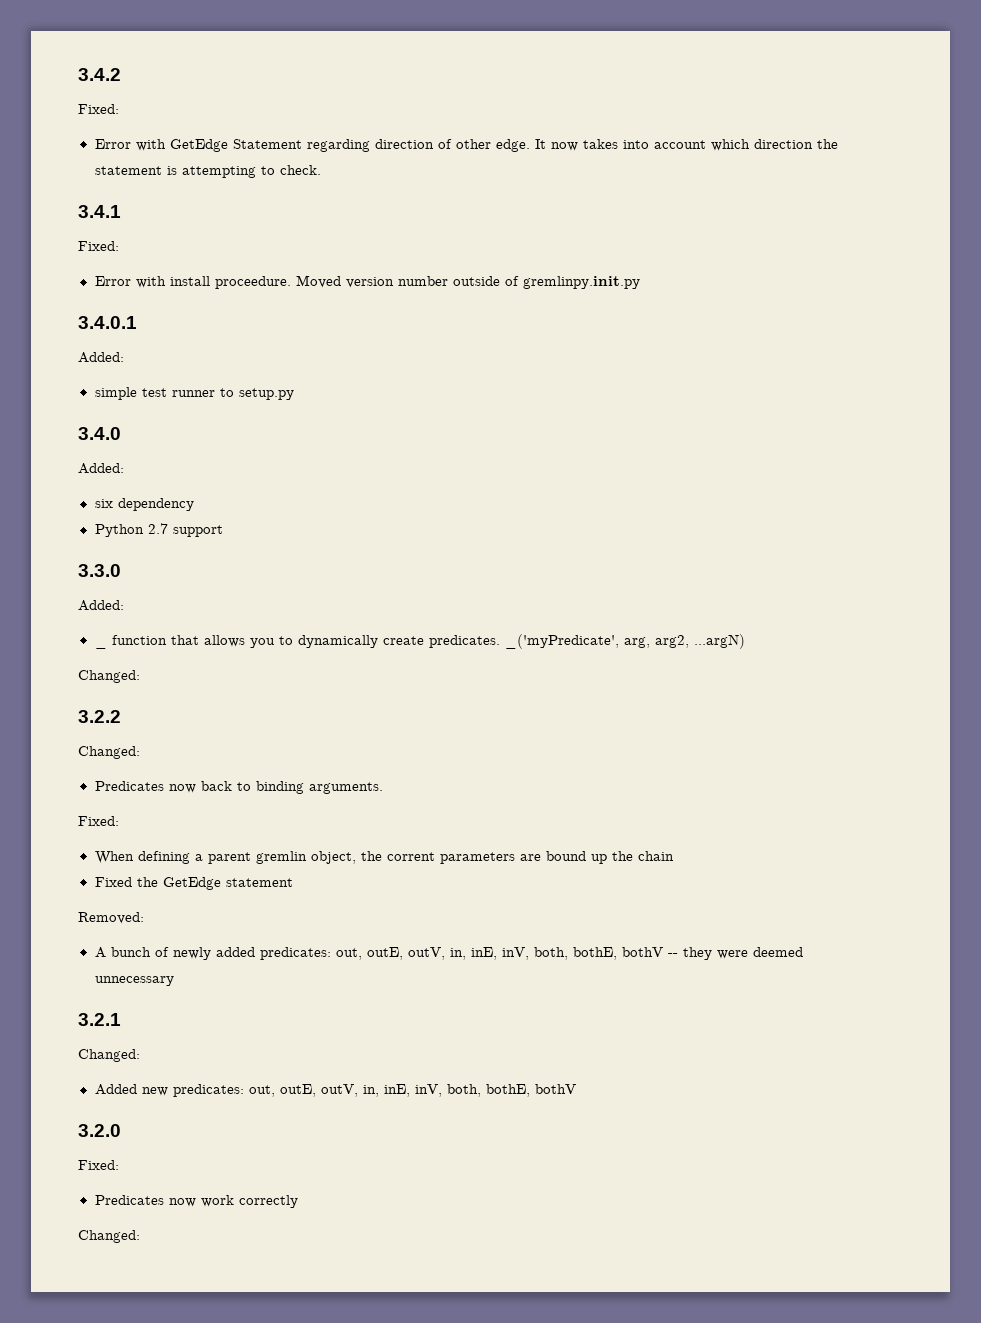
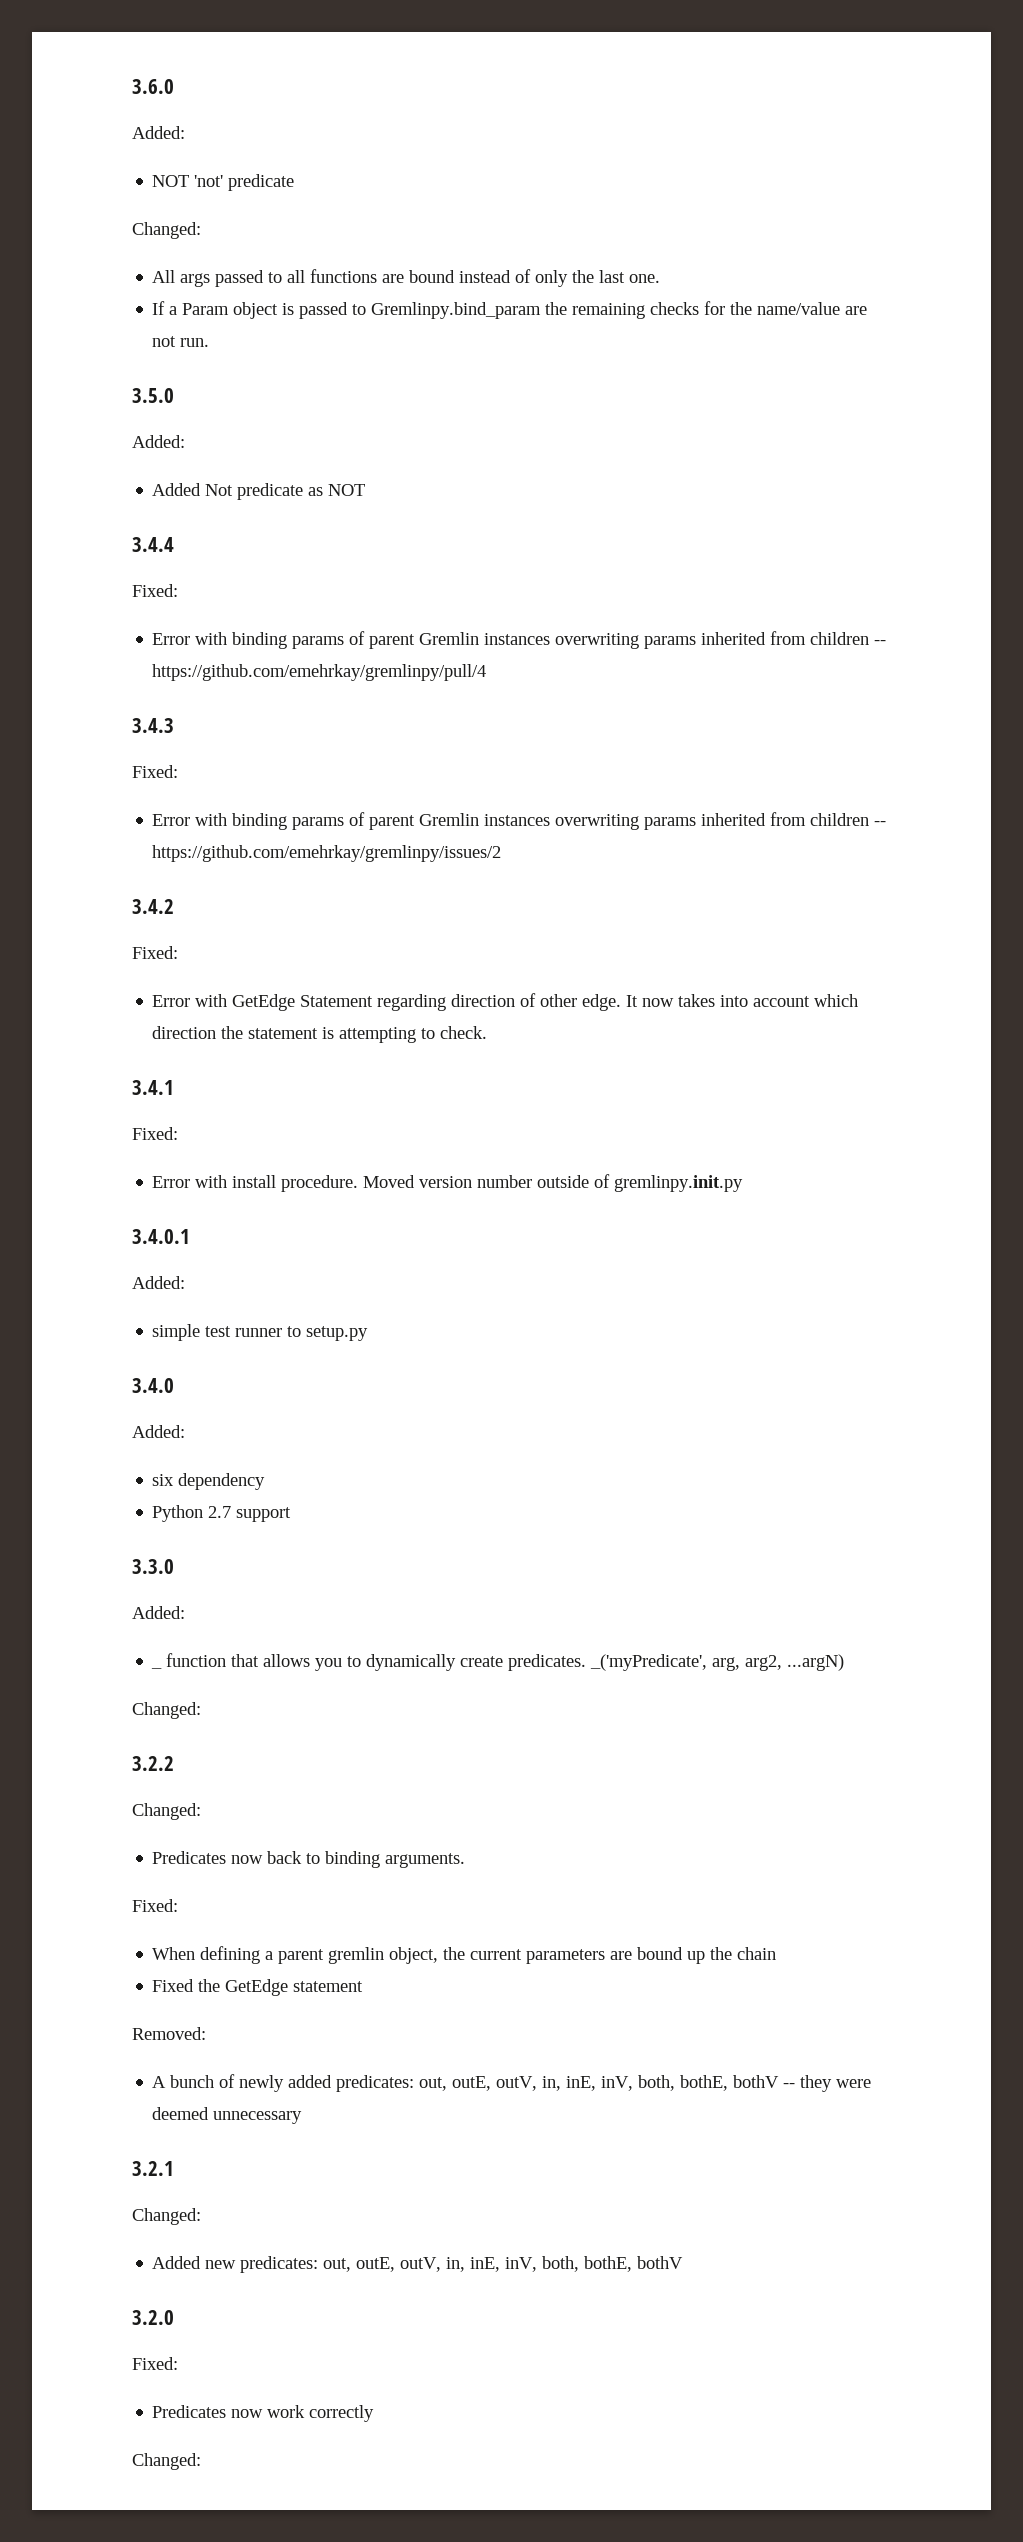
+ 3.6.0
+ Added:
+ NOT 'not' predicate
+ Changed:
+ All args passed to all functions are bound instead of only the last one.
+ If a Param object is passed to Gremlinpy.bind_param the remaining checks for the name/value are not run.
+ 3.5.0
+ Added:
+ Added Not predicate as NOT
+ 3.4.4
+ Fixed:
+ Error with binding params of parent Gremlin instances overwriting params inherited from children -- https://github.com/emehrkay/gremlinpy/pull/4
+ 3.4.3
+ Fixed:
+ Error with binding params of parent Gremlin instances overwriting params inherited from children -- https://github.com/emehrkay/gremlinpy/issues/2
- Error with install proceedure.
+ Error with install procedure.
- When defining a parent gremlin object, the corrent parameters are bound up the chain
+ When defining a parent gremlin object, the current parameters are bound up the chain

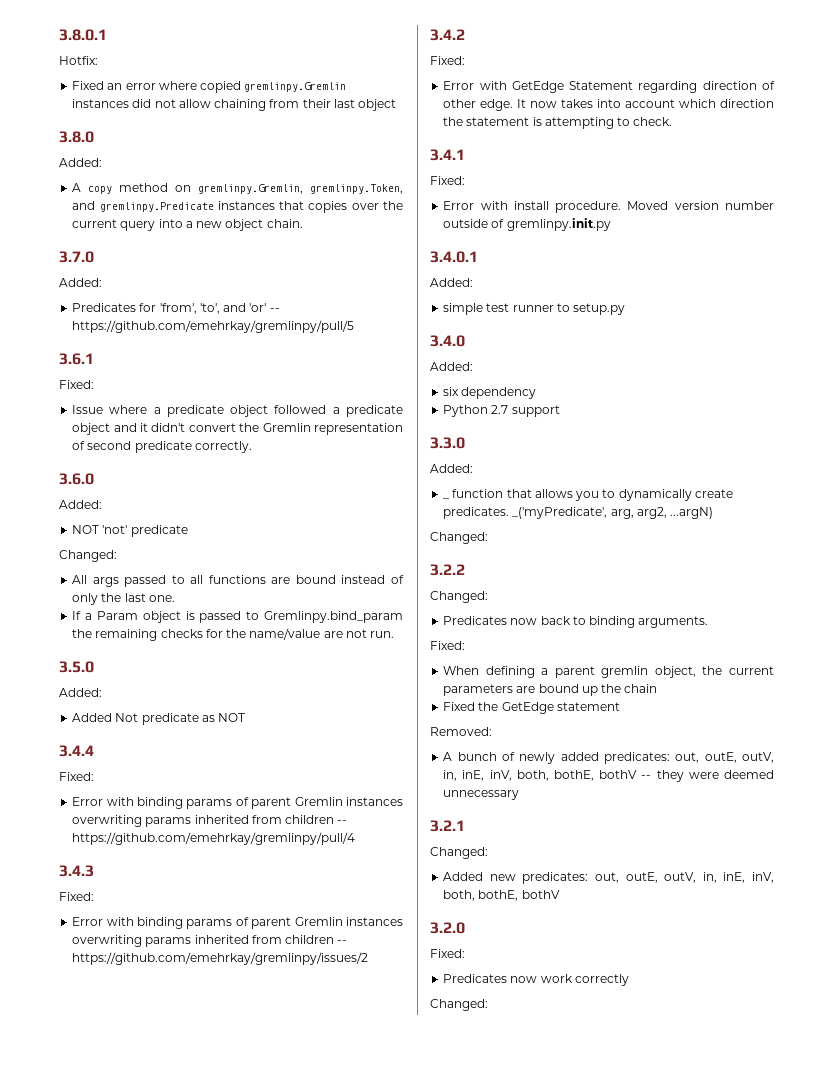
+ 3.8.0.1
+ Hotfix:
+ Fixed an error where copied gremlinpy.Gremlin instances did not allow chaining from their last object
+ 3.8.0
+ Added:
+ A copy method on gremlinpy.Gremlin, gremlinpy.Token, and gremlinpy.Predicate instances that copies over the current query into a new object chain.
+ 3.7.0
+ Added:
+ Predicates for 'from', 'to', and 'or' -- https://github.com/emehrkay/gremlinpy/pull/5
+ 3.6.1
+ Fixed:
+ Issue where a predicate object followed a predicate object and it didn't convert the Gremlin representation of second predicate correctly.

